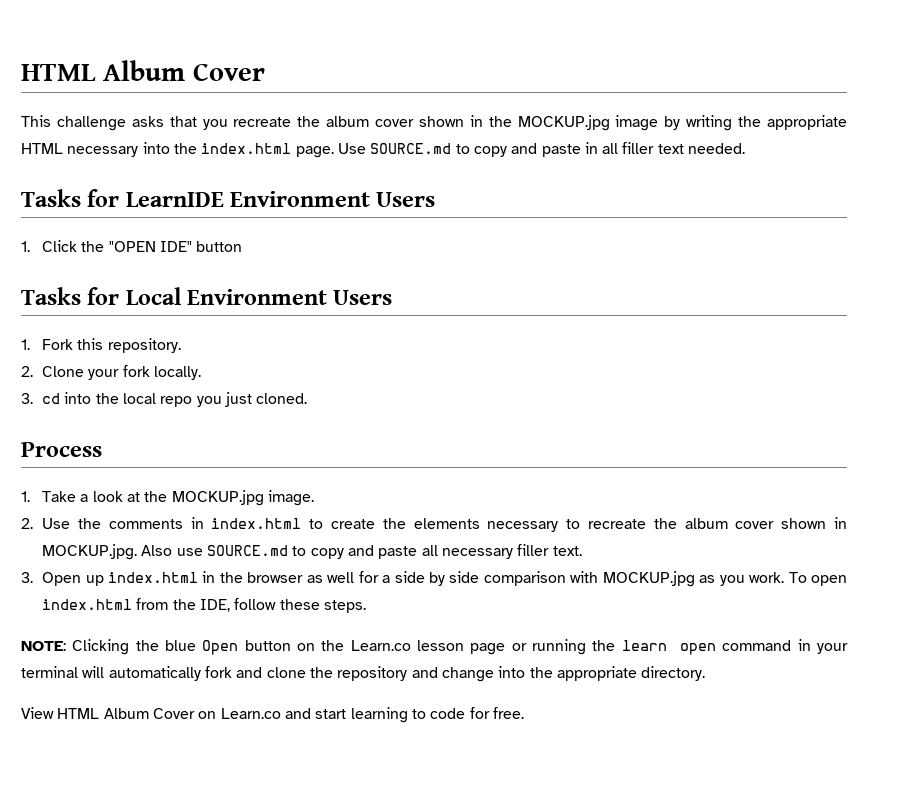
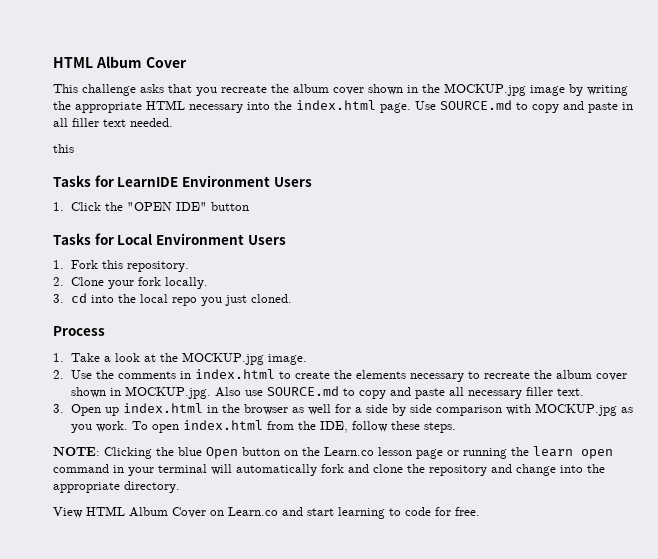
  Use SOURCE.md to copy and paste in all filler text needed.
+ this

